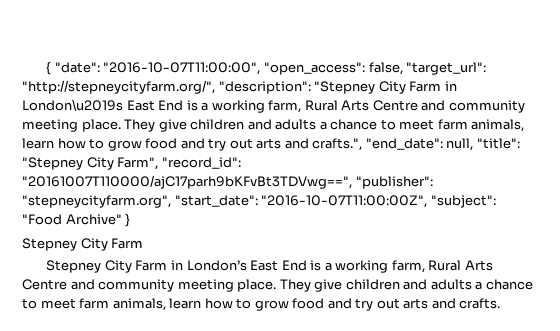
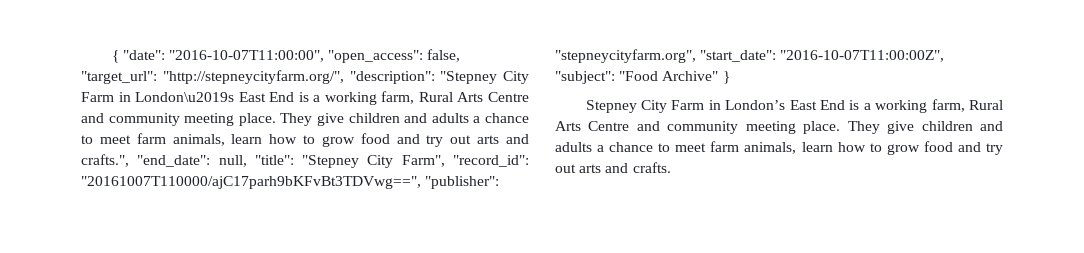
  They give children and adults a chance to meet farm animals, learn how to grow food and try out arts and crafts.", "end_date": null, "title": "Stepney City Farm", "record_id": "20161007T110000/ajC17parh9bKFvBt3TDVwg==", "publisher": "stepneycityfarm.org", "start_date": "2016-10-07T11:00:00Z", "subject": "Food Archive" }
- Stepney City Farm

